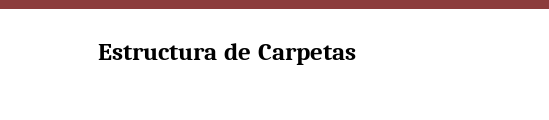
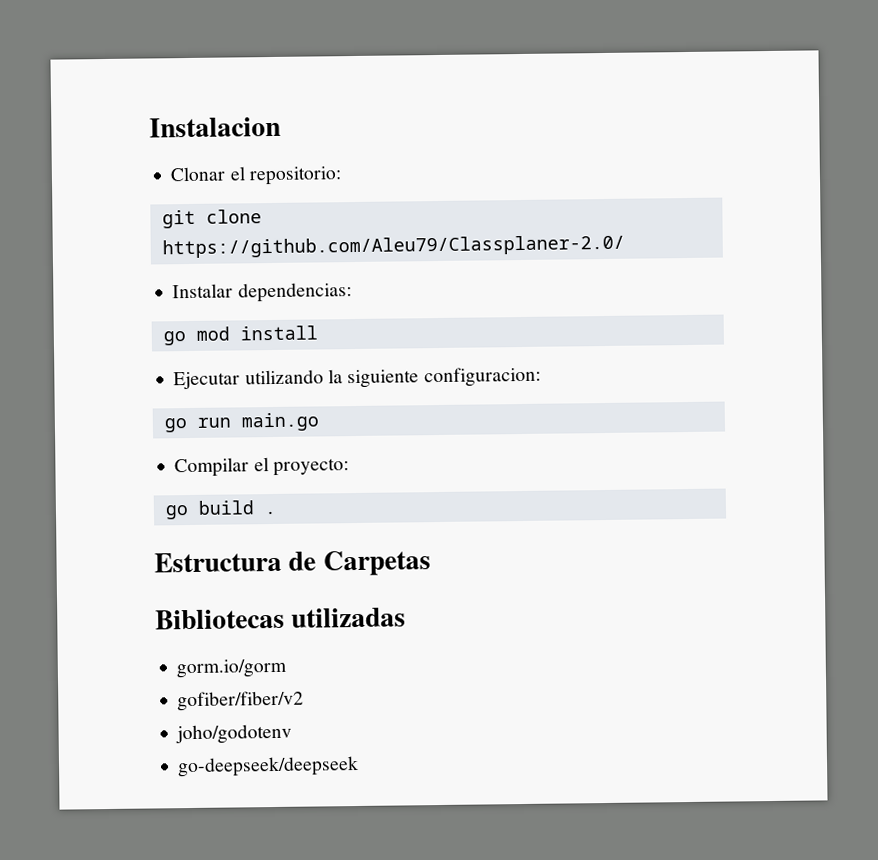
+ Instalacion
+ Clonar el repositorio:
+ git clone https://github.com/Aleu79/Classplaner-2.0/
+ Instalar dependencias:
+ go mod install
+ Ejecutar utilizando la siguiente configuracion:
+ go run main.go
+ Compilar el proyecto:
+ go build .
  Estructura de Carpetas
+ Bibliotecas utilizadas
+ gorm.io/gorm
+ gofiber/fiber/v2
+ joho/godotenv
+ go-deepseek/deepseek

